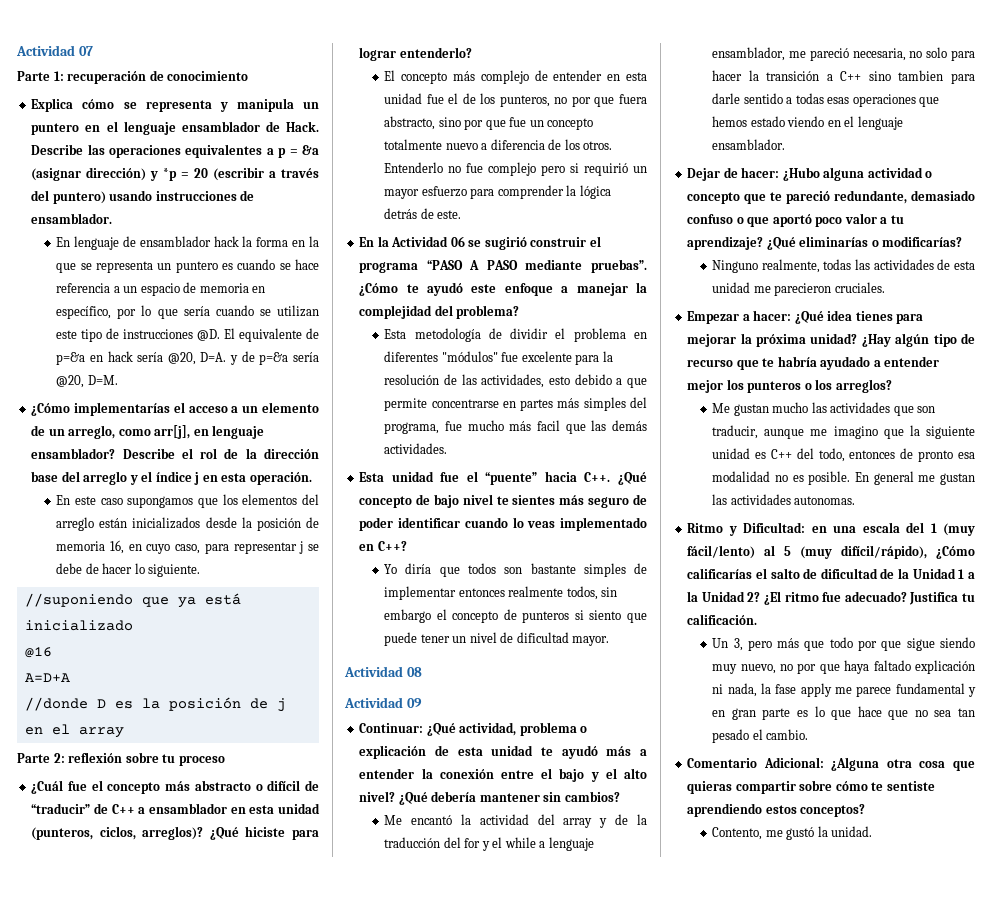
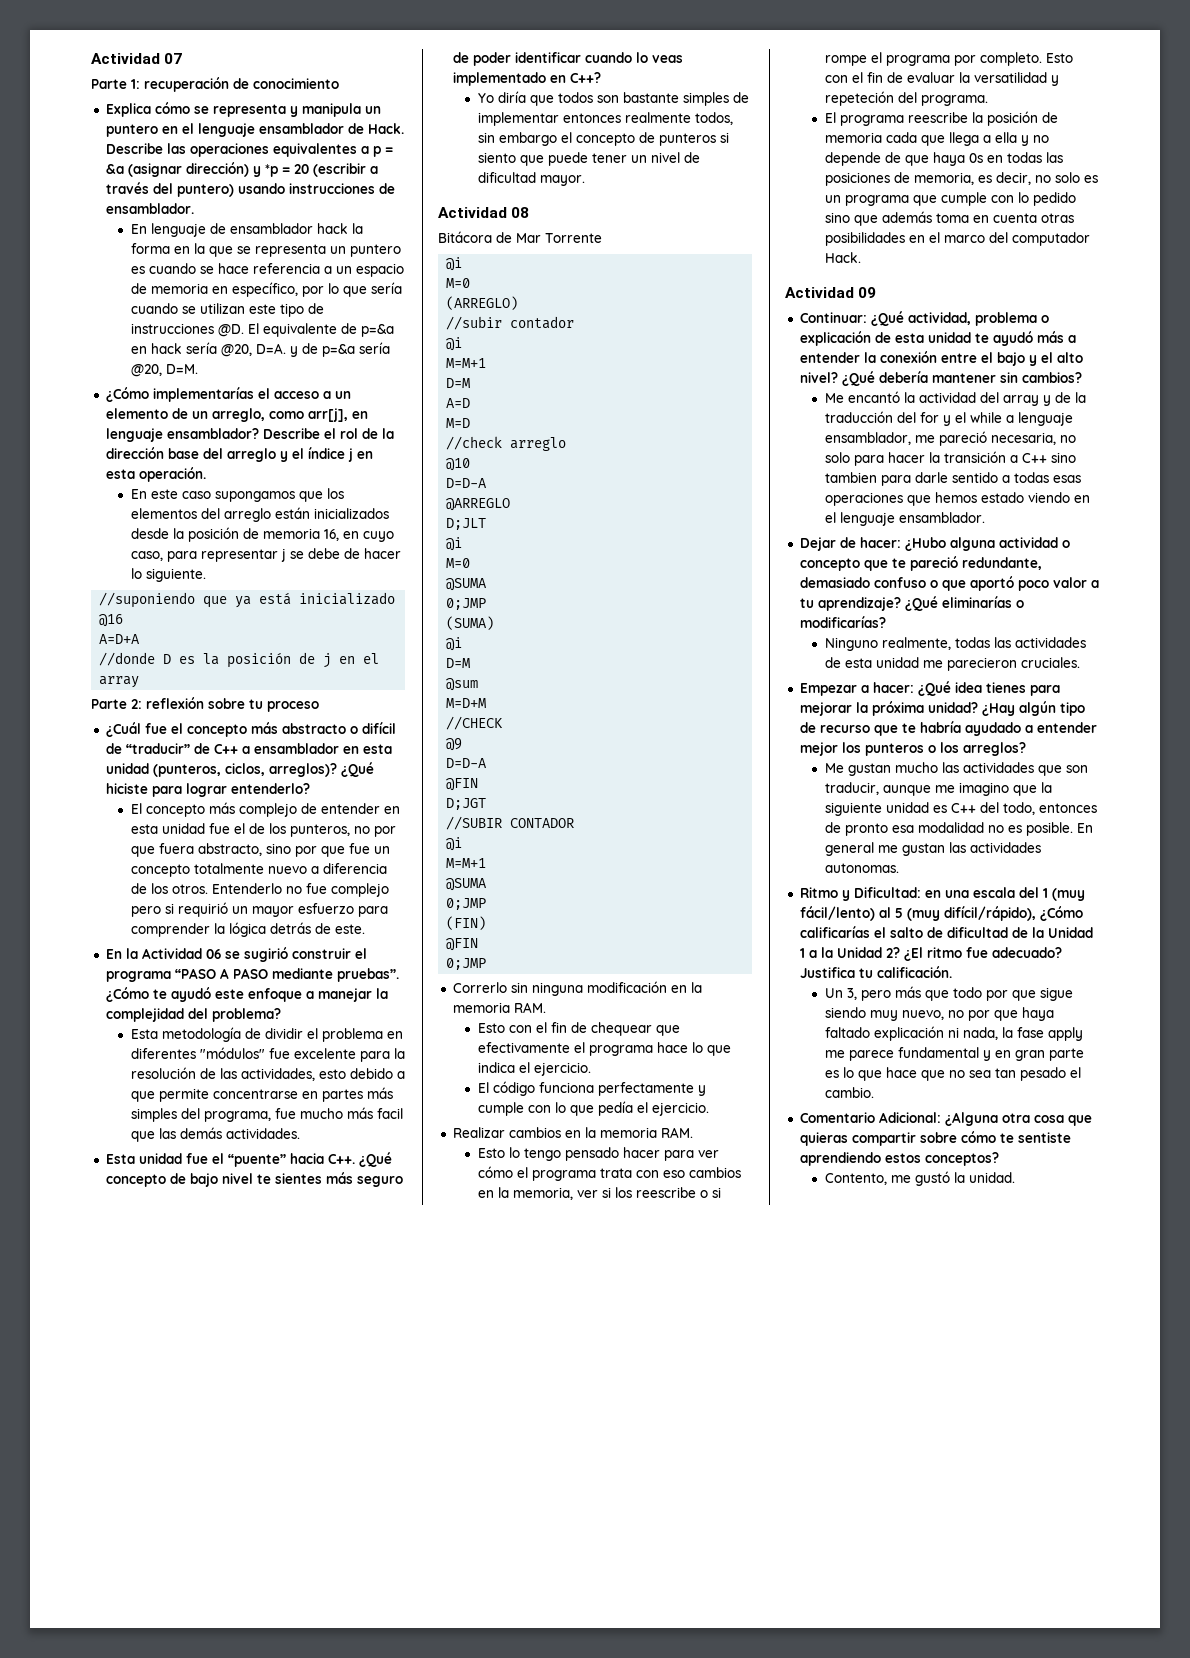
+ Bitácora de Mar Torrente
+ @i
+ M=0
+ (ARREGLO)
+ //subir contador
+ @i
+ M=M+1
+ D=M
+ A=D
+ M=D
+ //check arreglo
+ @10
+ D=D-A
+ @ARREGLO
+ D;JLT
+ @i
+ M=0
+ @SUMA
+ 0;JMP
+ (SUMA)
+ @i
+ D=M
+ @sum
+ M=D+M
+ //CHECK
+ @9
+ D=D-A
+ @FIN
+ D;JGT
+ //SUBIR CONTADOR
+ @i
+ M=M+1
+ @SUMA
+ 0;JMP
+ (FIN)
+ @FIN
+ 0;JMP
+ Correrlo sin ninguna modificación en la memoria RAM.
+ Esto con el fin de chequear que efectivamente el programa hace lo que indica el ejercicio.
+ El código funciona perfectamente y cumple con lo que pedía el ejercicio.
+ Realizar cambios en la memoria RAM.
+ Esto lo tengo pensado hacer para ver cómo el programa trata con eso cambios en la memoria, ver si los reescribe o si rompe el programa por completo. Esto con el fin de evaluar la versatilidad y repeteción del programa.
+ El programa reescribe la posición de memoria cada que llega a ella y no depende de que haya 0s en todas las posiciones de memoria, es decir, no solo es un programa que cumple con lo pedido sino que además toma en cuenta otras posibilidades en el marco del computador Hack.

